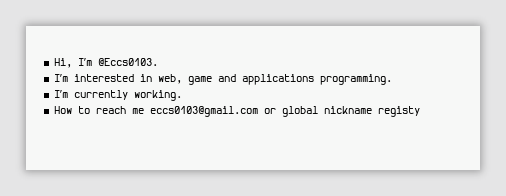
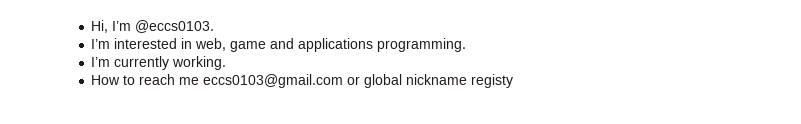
- Hi, I’m @Eccs0103.
+ Hi, I’m @eccs0103.

